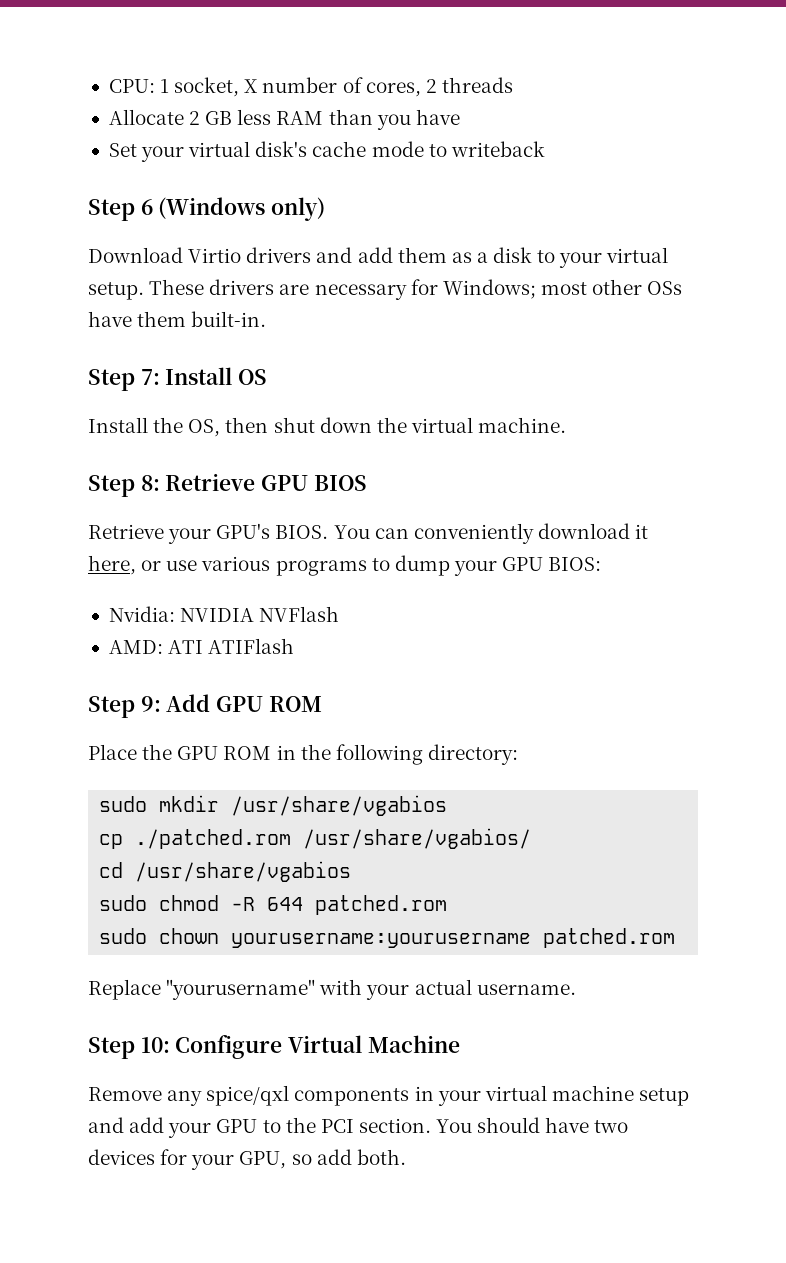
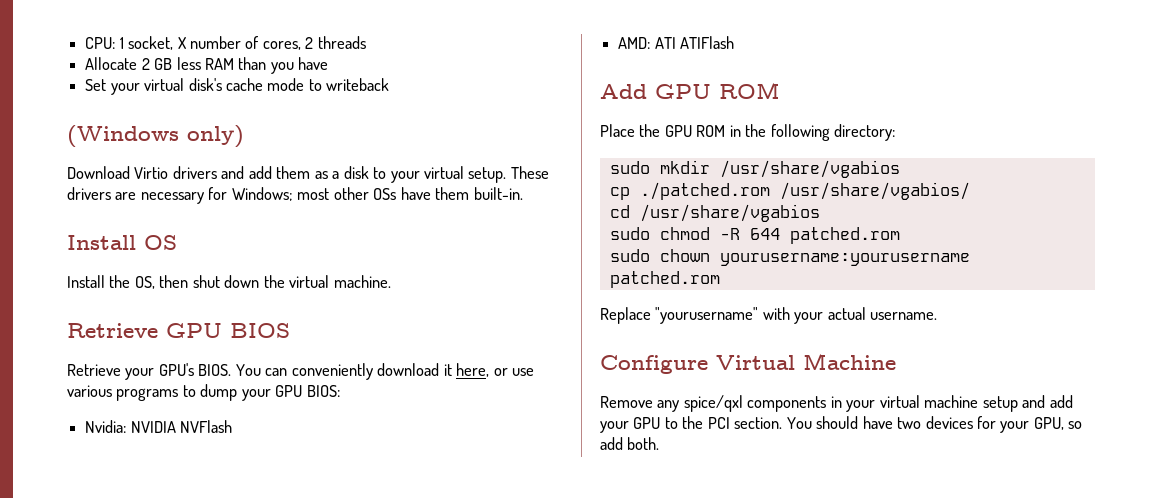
- Step 6 (Windows only)
+ (Windows only)
- Step 7: Install OS
+ Install OS
- Step 8: Retrieve GPU BIOS
+ Retrieve GPU BIOS
- Step 9: Add GPU ROM
+ Add GPU ROM
- Step 10: Configure Virtual Machine
+ Configure Virtual Machine

